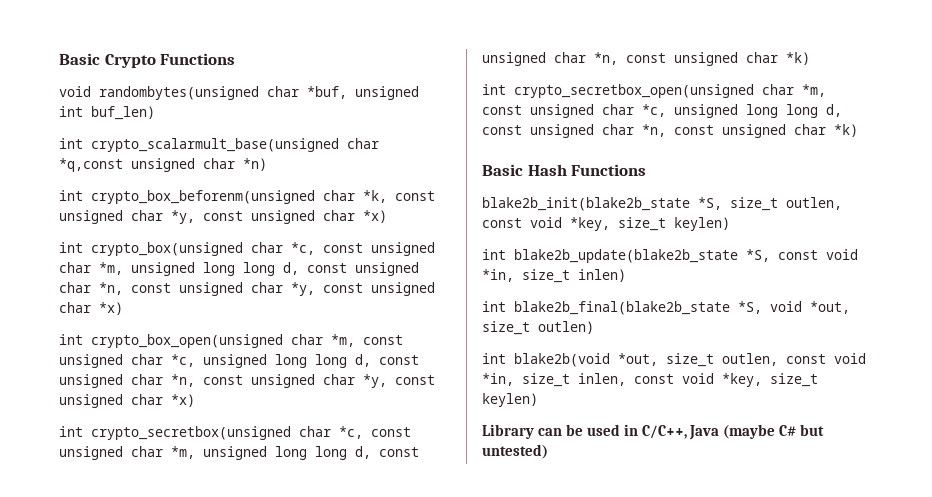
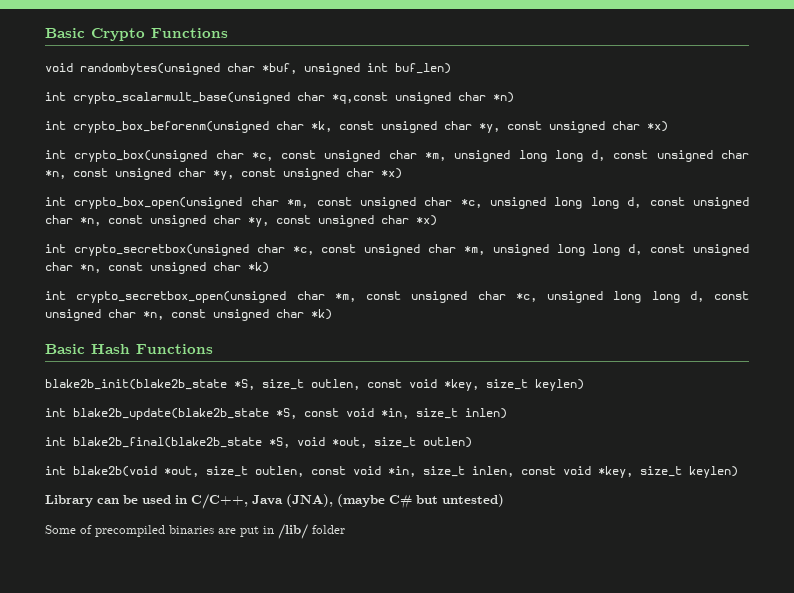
- Library can be used in C/C++, Java (maybe C# but untested)
+ Library can be used in C/C++, Java (JNA), (maybe C# but untested)
+ Some of precompiled binaries are put in /lib/ folder

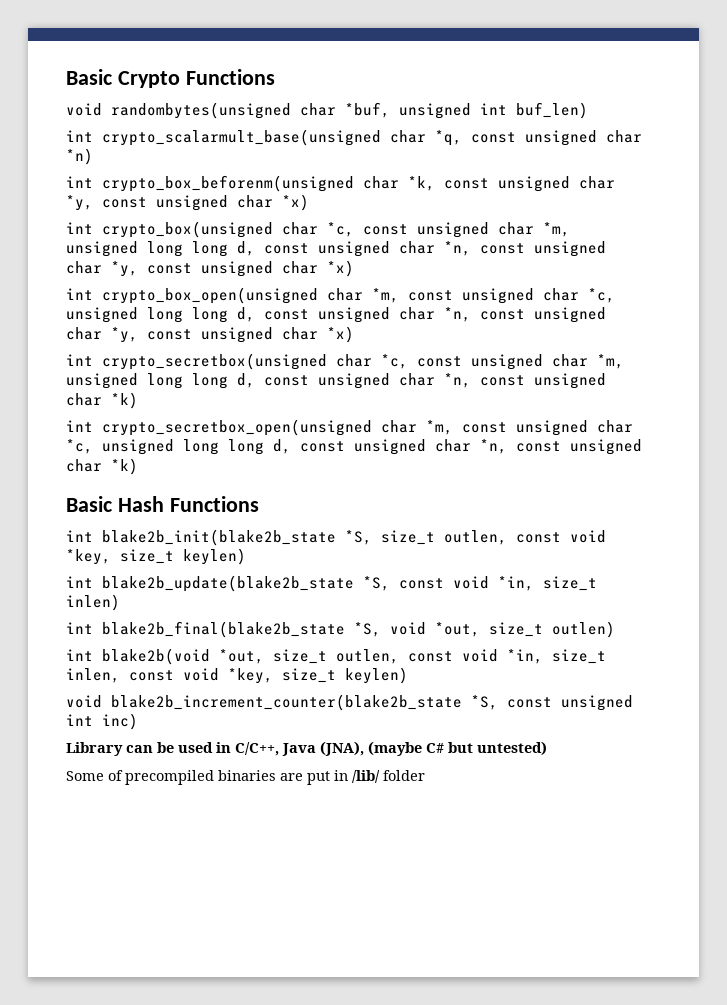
- int crypto_scalarmult_base(unsigned char *q,const unsigned char *n)
+ int crypto_scalarmult_base(unsigned char *q, const unsigned char *n)
- blake2b_init(blake2b_state *S, size_t outlen, const void *key, size_t keylen)
+ int blake2b_init(blake2b_state *S, size_t outlen, const void *key, size_t keylen)
+ void blake2b_increment_counter(blake2b_state *S, const unsigned int inc)

